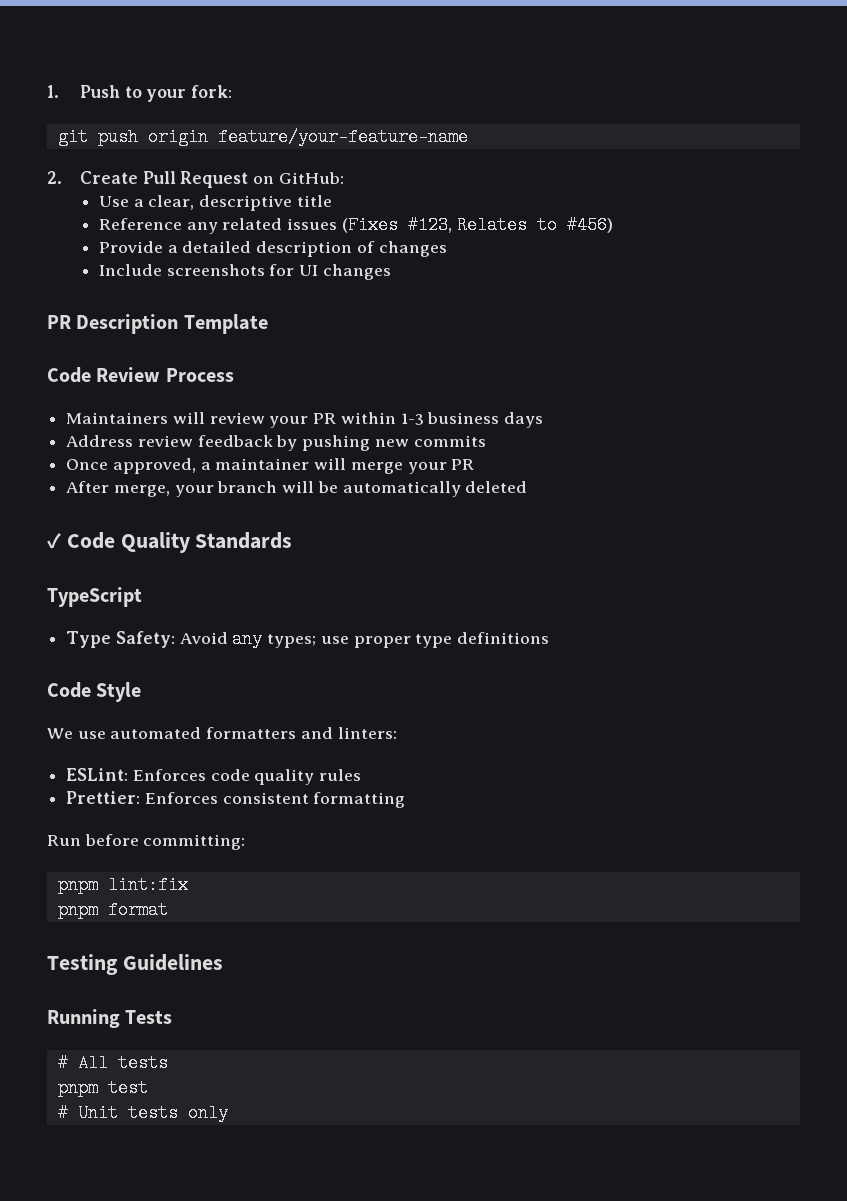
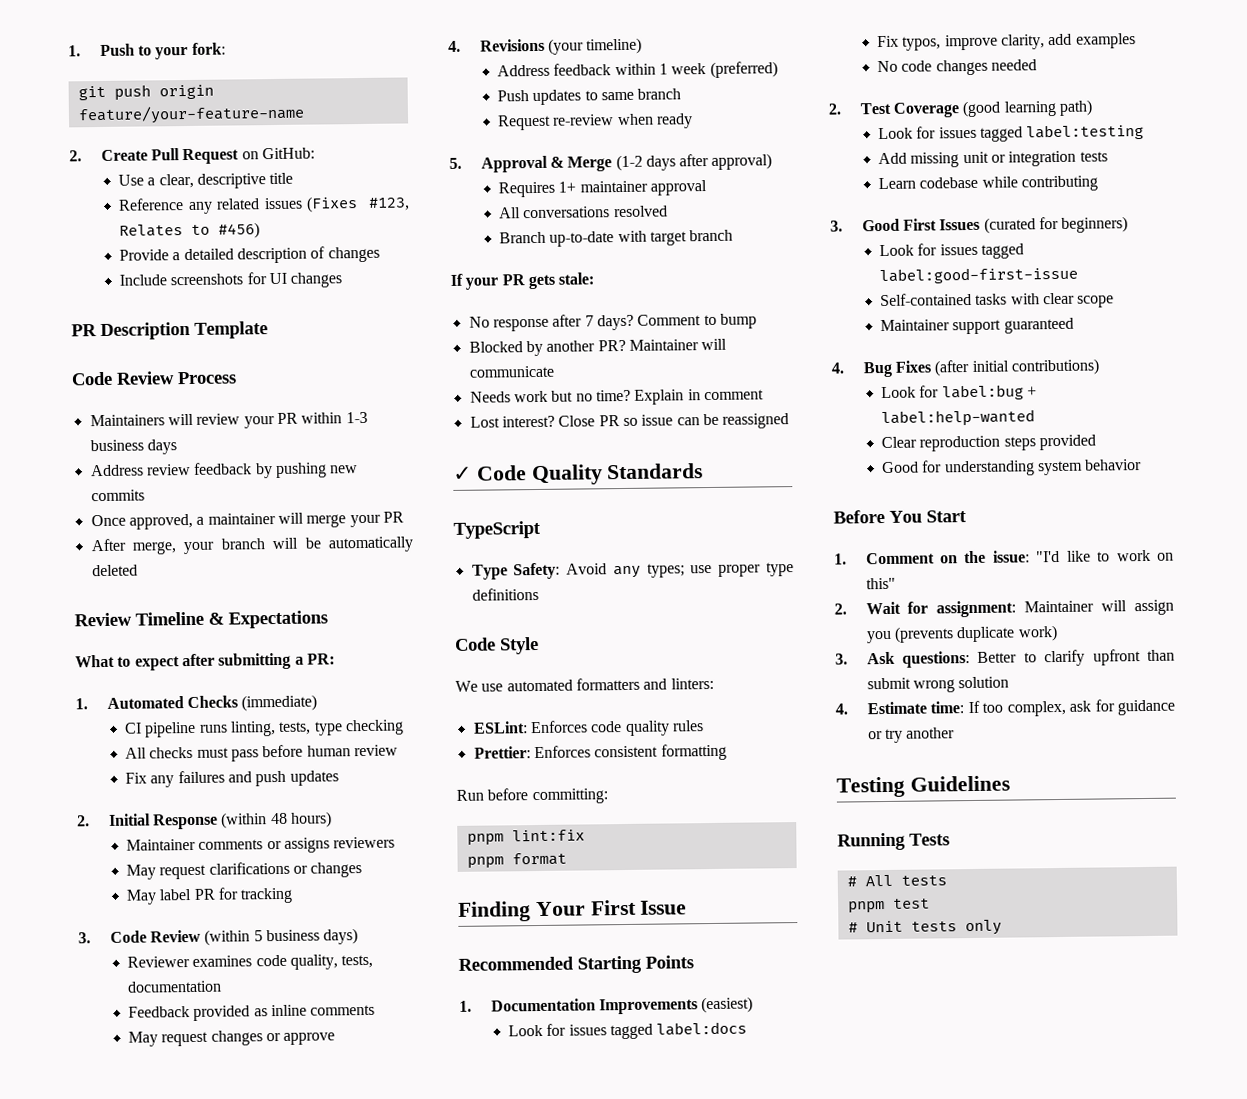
+ Review Timeline & Expectations
+ What to expect after submitting a PR:
+ 1. Automated Checks (immediate)
+ CI pipeline runs linting, tests, type checking
+ All checks must pass before human review
+ Fix any failures and push updates
+ 2. Initial Response (within 48 hours)
+ Maintainer comments or assigns reviewers
+ May request clarifications or changes
+ May label PR for tracking
+ 3. Code Review (within 5 business days)
+ Reviewer examines code quality, tests, documentation
+ Feedback provided as inline comments
+ May request changes or approve
+ 4. Revisions (your timeline)
+ Address feedback within 1 week (preferred)
+ Push updates to same branch
+ Request re-review when ready
+ 5. Approval & Merge (1-2 days after approval)
+ Requires 1+ maintainer approval
+ All conversations resolved
+ Branch up-to-date with target branch
+ If your PR gets stale:
+ No response after 7 days? Comment to bump
+ Blocked by another PR? Maintainer will communicate
+ Needs work but no time? Explain in comment
+ Lost interest? Close PR so issue can be reassigned
+ Finding Your First Issue
+ Recommended Starting Points
+ 1. Documentation Improvements (easiest)
+ Look for issues tagged label:docs
+ Fix typos, improve clarity, add examples
+ No code changes needed
+ 2. Test Coverage (good learning path)
+ Look for issues tagged label:testing
+ Add missing unit or integration tests
+ Learn codebase while contributing
+ 3. Good First Issues (curated for beginners)
+ Look for issues tagged label:good-first-issue
+ Self-contained tasks with clear scope
+ Maintainer support guaranteed
+ 4. Bug Fixes (after initial contributions)
+ Look for label:bug + label:help-wanted
+ Clear reproduction steps provided
+ Good for understanding system behavior
+ Before You Start
+ 1. Comment on the issue: "I'd like to work on this"
+ 2. Wait for assignment: Maintainer will assign you (prevents duplicate work)
+ 3. Ask questions: Better to clarify upfront than submit wrong solution
+ 4. Estimate time: If too complex, ask for guidance or try another

